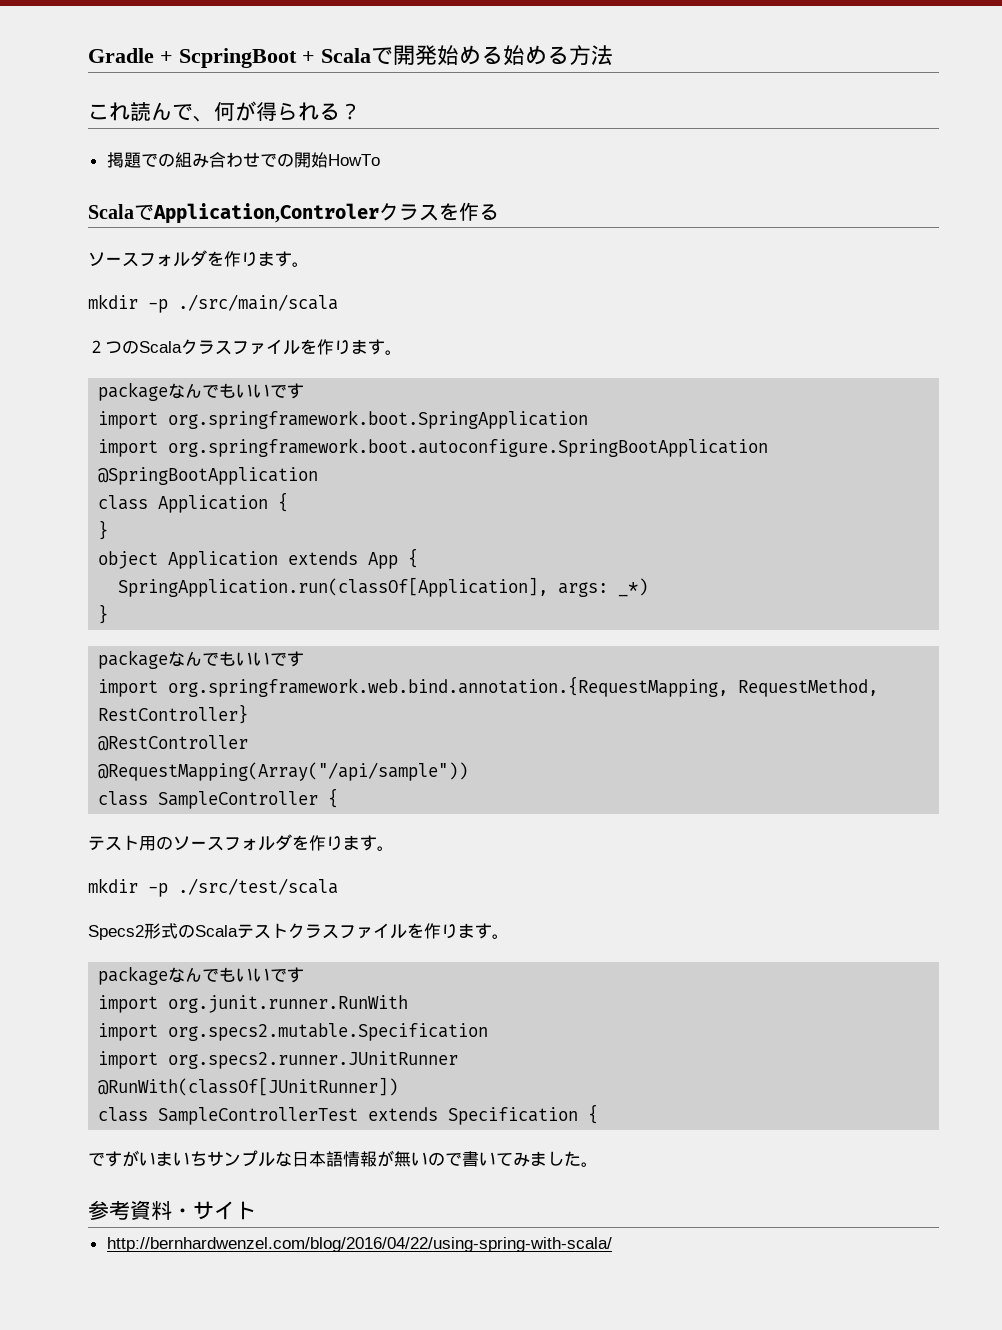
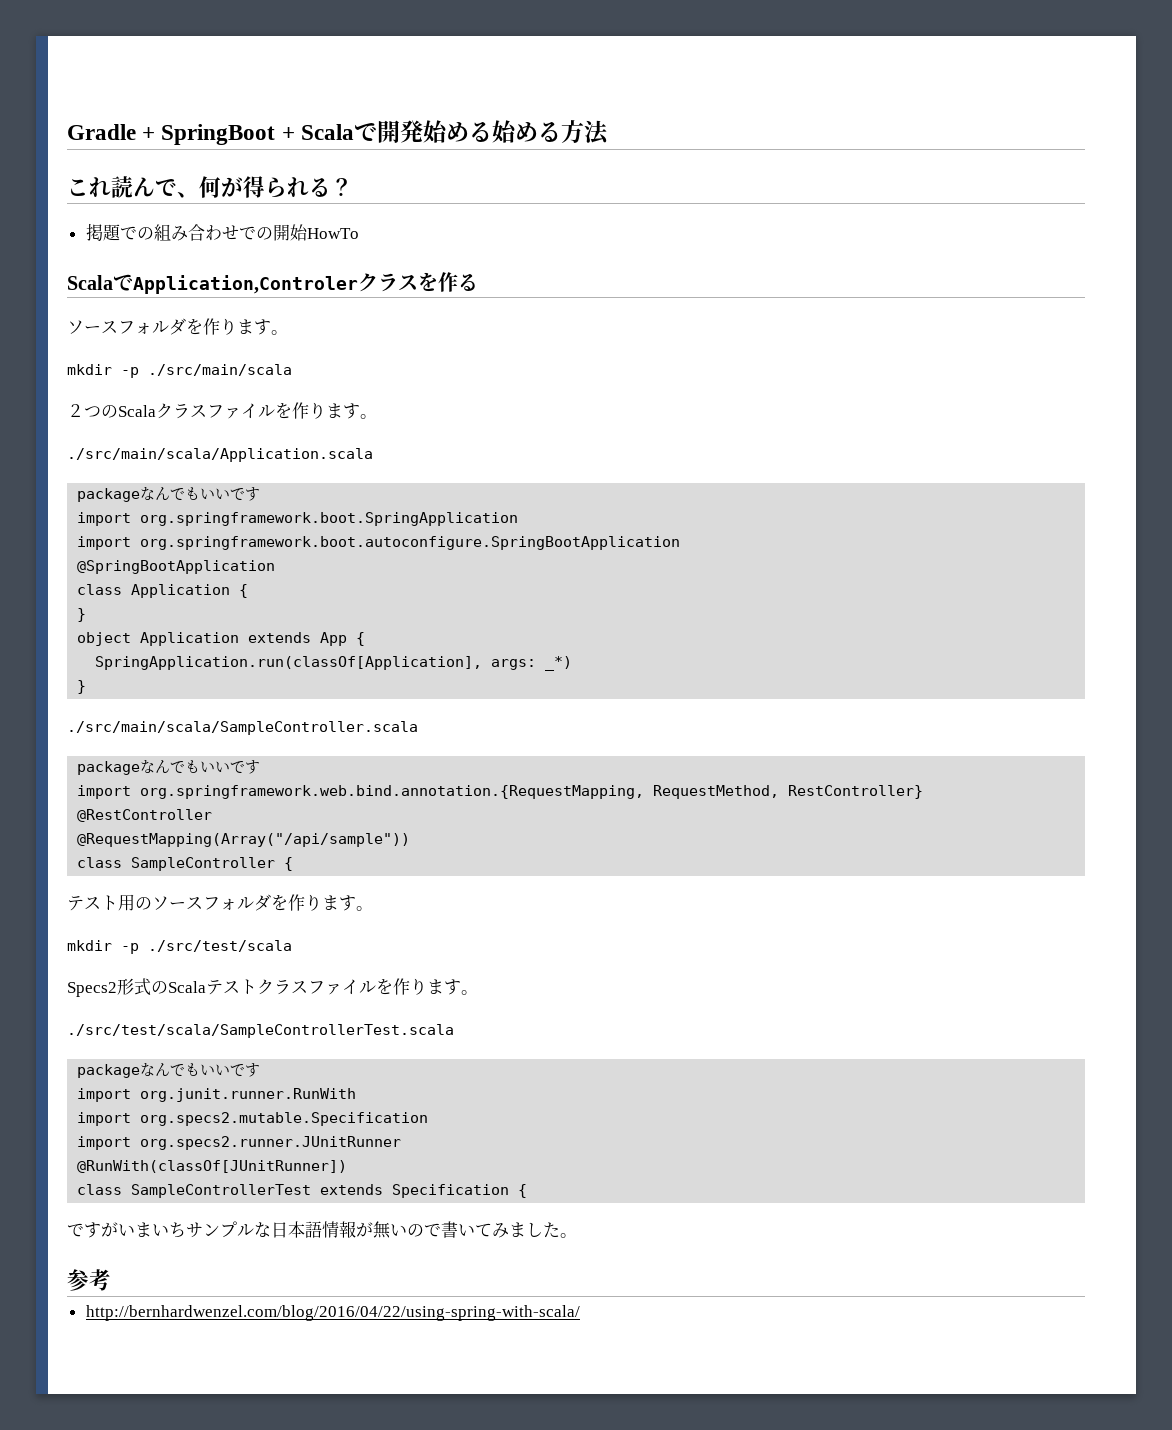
- Gradle + ScpringBoot + Scalaで開発始める始める方法
+ Gradle + SpringBoot + Scalaで開発始める始める方法
+ ./src/main/scala/Application.scala
+ ./src/main/scala/SampleController.scala
+ ./src/test/scala/SampleControllerTest.scala
- 参考資料・サイト
+ 参考

